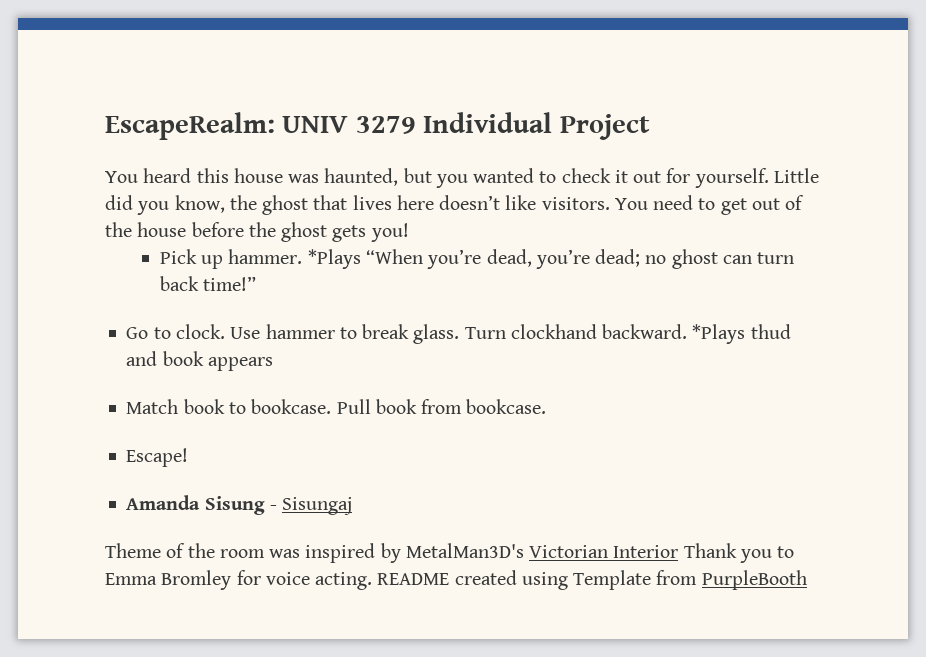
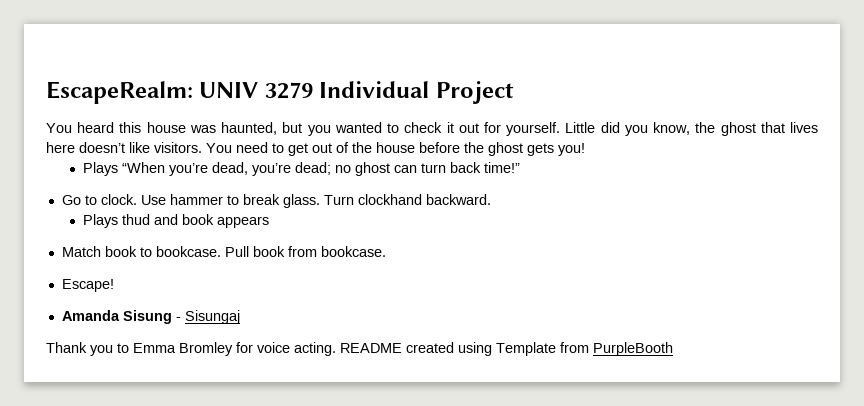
- Pick up hammer. *Plays “When you’re dead, you’re dead; no ghost can turn back time!”
+ Plays “When you’re dead, you’re dead; no ghost can turn back time!”
- Turn clockhand backward. *Plays thud and book appears
+ Turn clockhand backward.
+ Plays thud and book appears
- Theme of the room was inspired by MetalMan3D's Victorian Interior Thank you to Emma Bromley for voice acting.
+ Thank you to Emma Bromley for voice acting.

